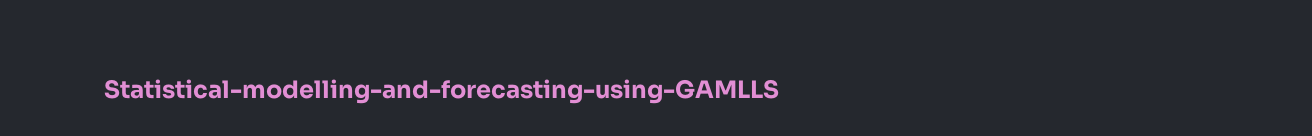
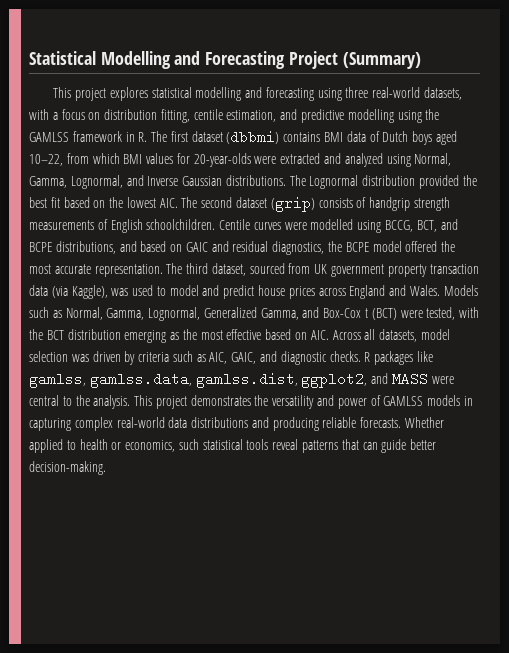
- Statistical-modelling-and-forecasting-using-GAMLLS
+ Statistical Modelling and Forecasting Project (Summary)
+ This project explores statistical modelling and forecasting using three real-world datasets, with a focus on distribution fitting, centile estimation, and predictive modelling using the GAMLSS framework in R. The first dataset (dbbmi) contains BMI data of Dutch boys aged 10–22, from which BMI values for 20-year-olds were extracted and analyzed using Normal, Gamma, Lognormal, and Inverse Gaussian distributions. The Lognormal distribution provided the best fit based on the lowest AIC. The second dataset (grip) consists of handgrip strength measurements of English schoolchildren. Centile curves were modelled using BCCG, BCT, and BCPE distributions, and based on GAIC and residual diagnostics, the BCPE model offered the most accurate representation. The third dataset, sourced from UK government property transaction data (via Kaggle), was used to model and predict house prices across England and Wales. Models such as Normal, Gamma, Lognormal, Generalized Gamma, and Box-Cox t (BCT) were tested, with the BCT distribution emerging as the most effective based on AIC. Across all datasets, model selection was driven by criteria such as AIC, GAIC, and diagnostic checks. R packages like gamlss, gamlss.data, gamlss.dist, ggplot2, and MASS were central to the analysis. This project demonstrates the versatility and power of GAMLSS models in capturing complex real-world data distributions and producing reliable forecasts. Whether applied to health or economics, such statistical tools reveal patterns that can guide better decision-making.

